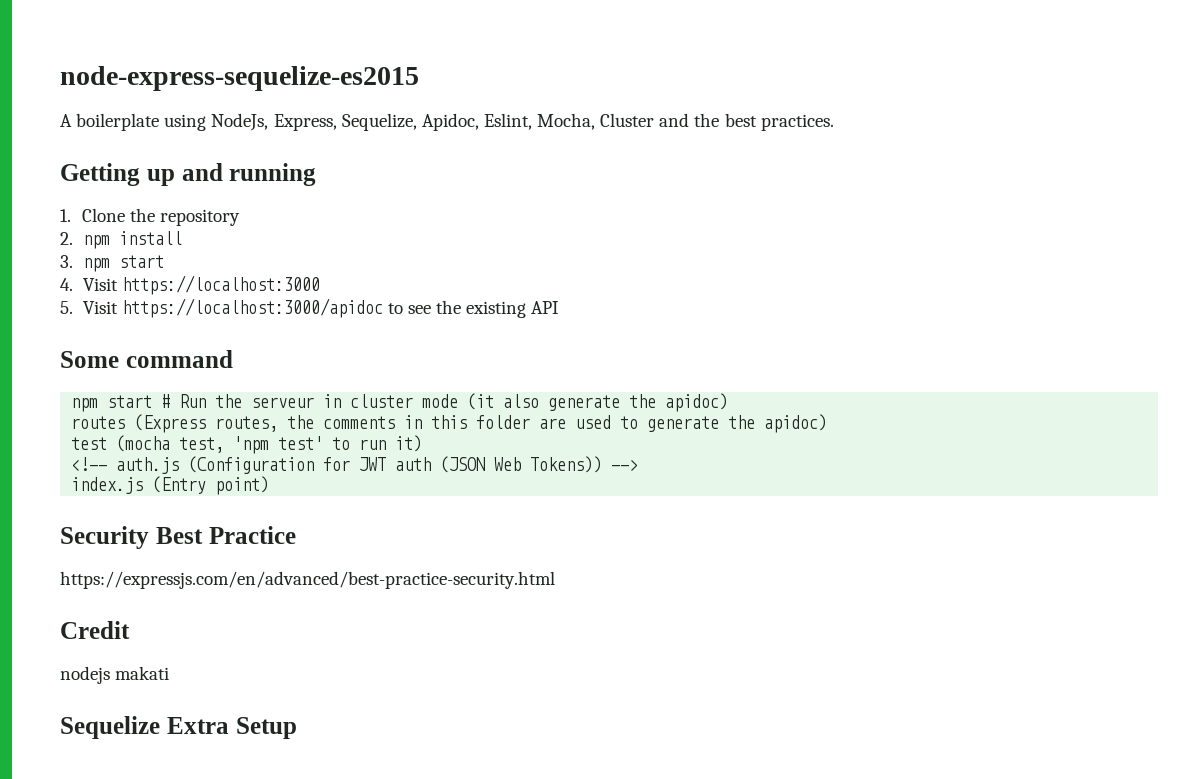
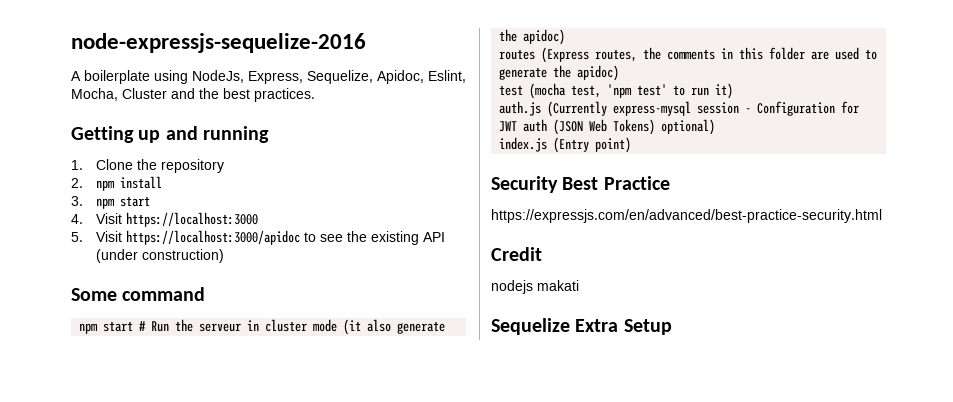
- node-express-sequelize-es2015
+ node-expressjs-sequelize-2016
- 5. Visit https://localhost:3000/apidoc to see the existing API
+ 5. Visit https://localhost:3000/apidoc to see the existing API (under construction)
- <!-- auth.js (Configuration for JWT auth (JSON Web Tokens)) -->
+ auth.js (Currently express-mysql session - Configuration for JWT auth (JSON Web Tokens) optional)

